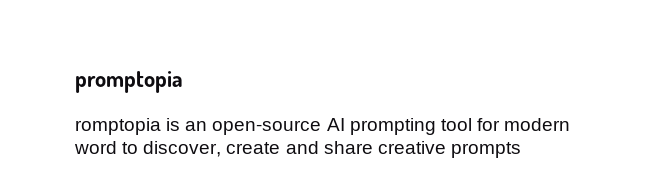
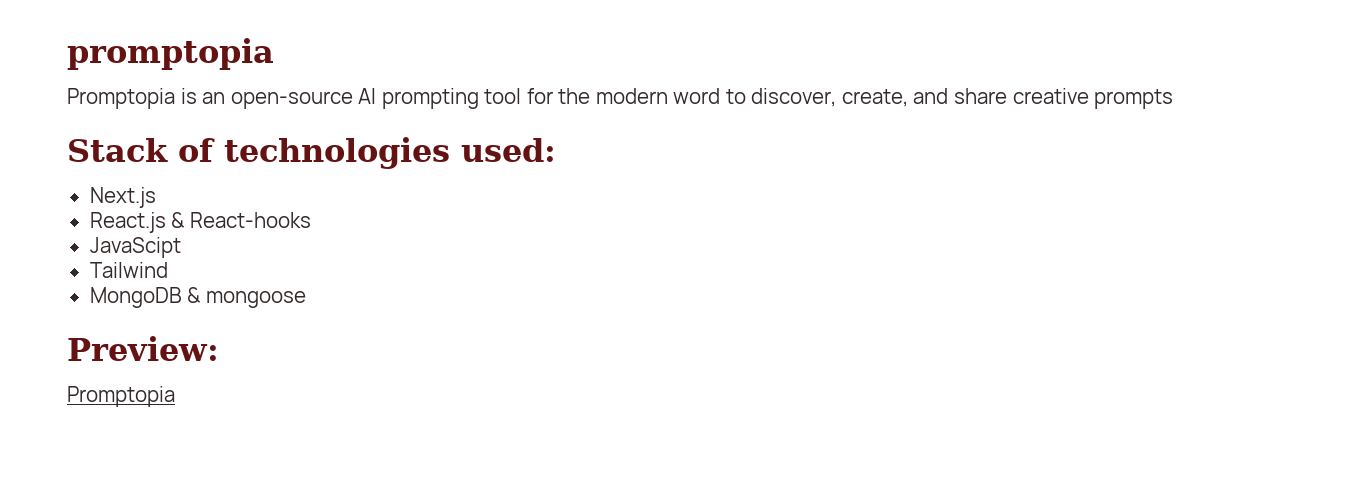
- romptopia is an open-source AI prompting tool for modern word to discover, create and share creative prompts
+ Promptopia is an open-source AI prompting tool for the modern word to discover, create, and share creative prompts
+ Stack of technologies used:
+ Next.js
+ React.js & React-hooks
+ JavaScipt
+ Tailwind
+ MongoDB & mongoose
+ Preview:
+ Promptopia

